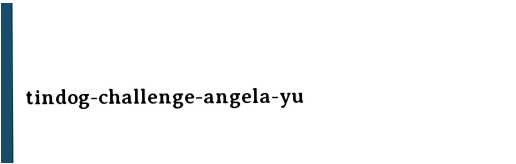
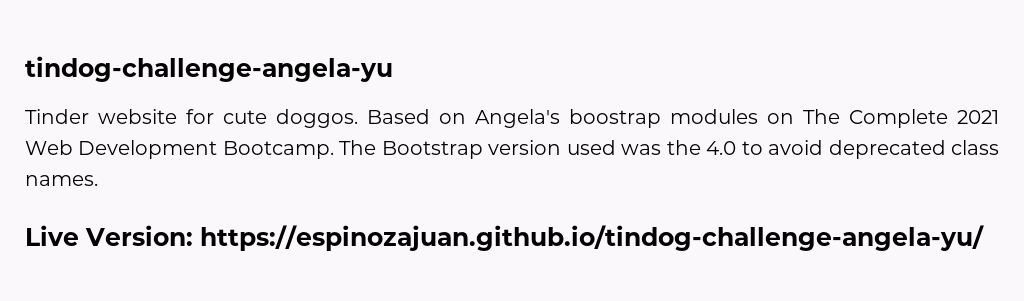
+ Tinder website for cute doggos. Based on Angela's boostrap modules on The Complete 2021 Web Development Bootcamp. The Bootstrap version used was the 4.0 to avoid deprecated class names.
+ Live Version: https://espinozajuan.github.io/tindog-challenge-angela-yu/

